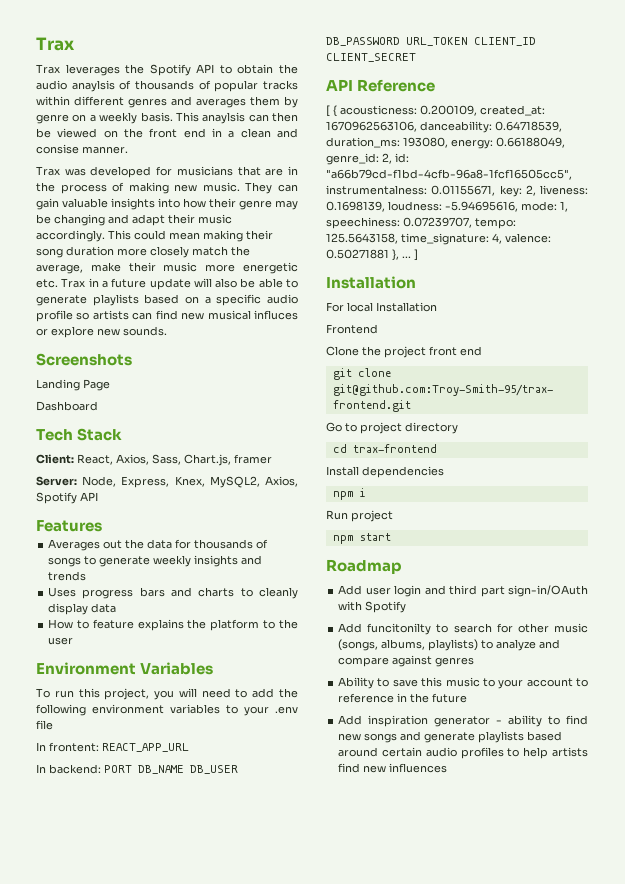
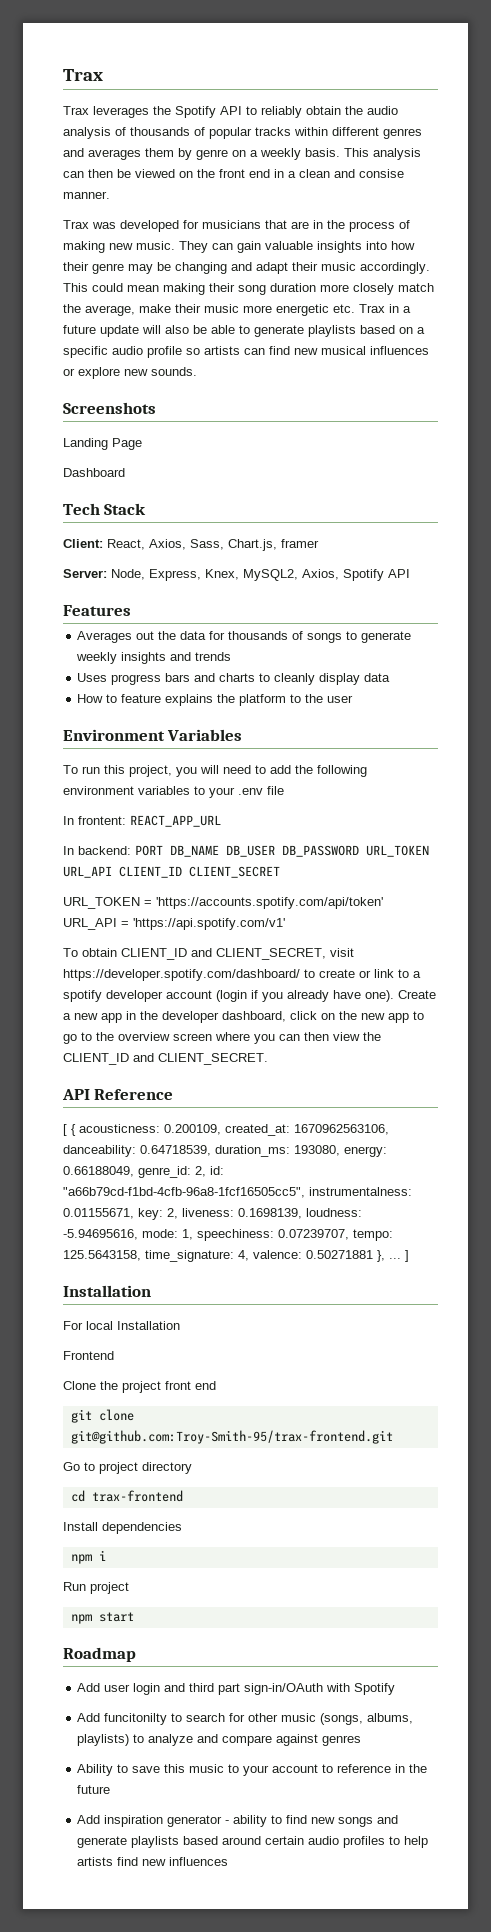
- Trax leverages the Spotify API to obtain the audio anaylsis of thousands of popular tracks within different genres and averages them by genre on a weekly basis.
+ Trax leverages the Spotify API to reliably obtain the audio analysis of thousands of popular tracks within different genres and averages them by genre on a weekly basis.
- This anaylsis can then be viewed on the front end in a clean and consise manner.
+ This analysis can then be viewed on the front end in a clean and consise manner.
- This could mean making their song duration more closely match the average, make their music more energetic etc. Trax in a future update will also be able to generate playlists based on a specific audio profile so artists can find new musical influces or explore new sounds.
+ This could mean making their song duration more closely match the average, make their music more energetic etc. Trax in a future update will also be able to generate playlists based on a specific audio profile so artists can find new musical influences or explore new sounds.
- In backend: PORT DB_NAME DB_USER DB_PASSWORD URL_TOKEN CLIENT_ID CLIENT_SECRET
+ In backend: PORT DB_NAME DB_USER DB_PASSWORD URL_TOKEN URL_API CLIENT_ID CLIENT_SECRET
+ URL_TOKEN = 'https://accounts.spotify.com/api/token' URL_API = 'https://api.spotify.com/v1'
+ To obtain CLIENT_ID and CLIENT_SECRET, visit https://developer.spotify.com/dashboard/ to create or link to a spotify developer account (login if you already have one). Create a new app in the developer dashboard, click on the new app to go to the overview screen where you can then view the CLIENT_ID and CLIENT_SECRET.

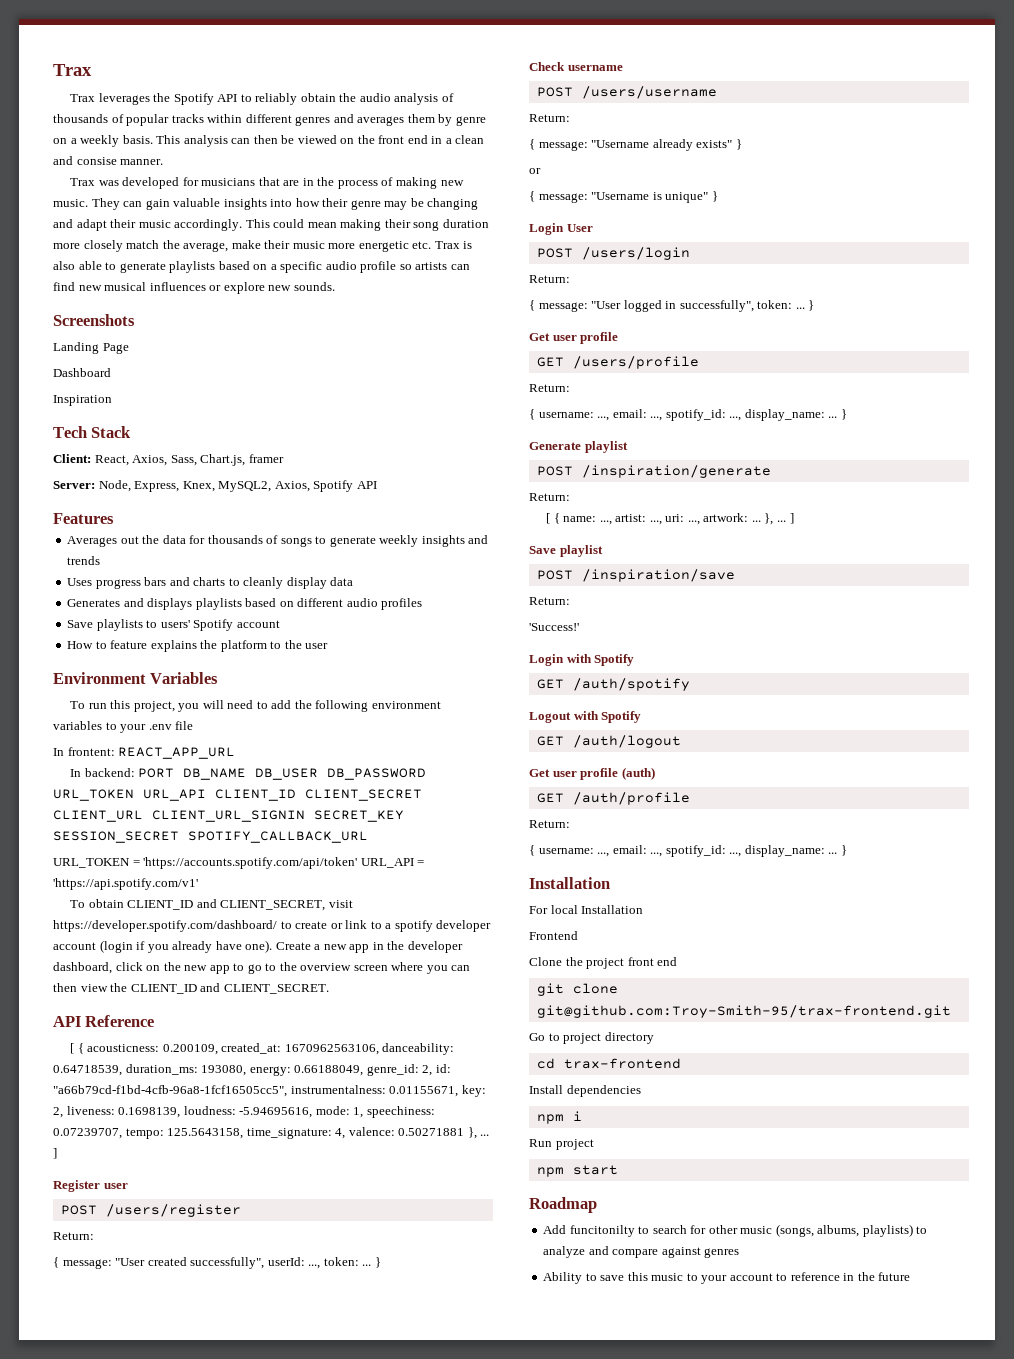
- This could mean making their song duration more closely match the average, make their music more energetic etc. Trax in a future update will also be able to generate playlists based on a specific audio profile so artists can find new musical influences or explore new sounds.
+ This could mean making their song duration more closely match the average, make their music more energetic etc. Trax is also able to generate playlists based on a specific audio profile so artists can find new musical influences or explore new sounds.
+ Inspiration
+ Generates and displays playlists based on different audio profiles
+ Save playlists to users' Spotify account
- In backend: PORT DB_NAME DB_USER DB_PASSWORD URL_TOKEN URL_API CLIENT_ID CLIENT_SECRET
+ In backend: PORT DB_NAME DB_USER DB_PASSWORD URL_TOKEN URL_API CLIENT_ID CLIENT_SECRET CLIENT_URL CLIENT_URL_SIGNIN SECRET_KEY SESSION_SECRET SPOTIFY_CALLBACK_URL
+ Register user
+ POST /users/register
+ Return:
+ { message: "User created successfully", userId: ..., token: ... }
+ Check username
+ POST /users/username
+ Return:
+ { message: "Username already exists" }
+ or
+ { message: "Username is unique" }
+ Login User
+ POST /users/login
+ Return:
+ { message: "User logged in successfully", token: ... }
+ Get user profile
+ GET /users/profile
+ Return:
+ { username: ..., email: ..., spotify_id: ..., display_name: ... }
+ Generate playlist
+ POST /inspiration/generate
+ Return:
+ [ { name: ..., artist: ..., uri: ..., artwork: ... }, ... ]
+ Save playlist
+ POST /inspiration/save
+ Return:
+ 'Success!'
+ Login with Spotify
+ GET /auth/spotify
+ Logout with Spotify
+ GET /auth/logout
+ Get user profile (auth)
+ GET /auth/profile
+ Return:
+ { username: ..., email: ..., spotify_id: ..., display_name: ... }
- Add user login and third part sign-in/OAuth with Spotify
- Add inspiration generator - ability to find new songs and generate playlists based around certain audio profiles to help artists find new influences

